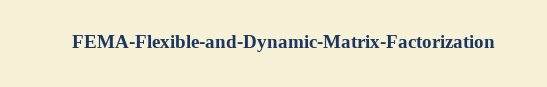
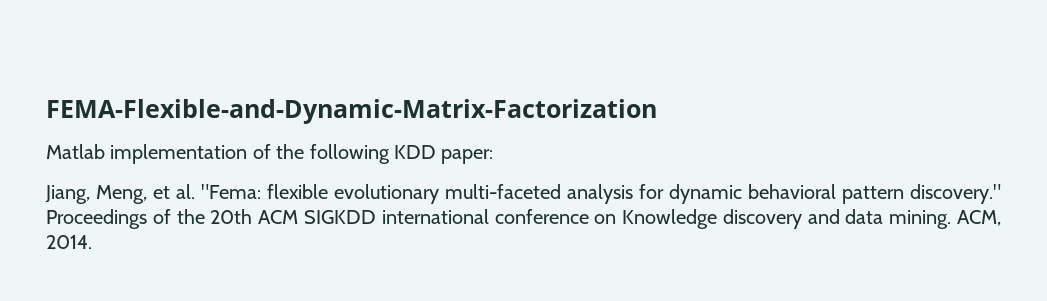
+ Matlab implementation of the following KDD paper:
+ Jiang, Meng, et al. "Fema: flexible evolutionary multi-faceted analysis for dynamic behavioral pattern discovery." Proceedings of the 20th ACM SIGKDD international conference on Knowledge discovery and data mining. ACM, 2014.

